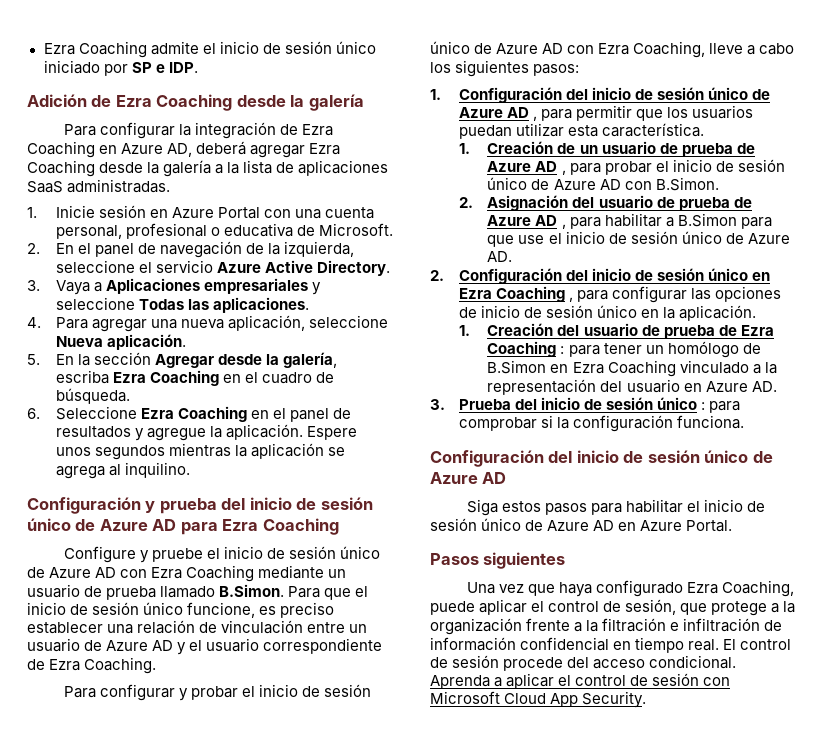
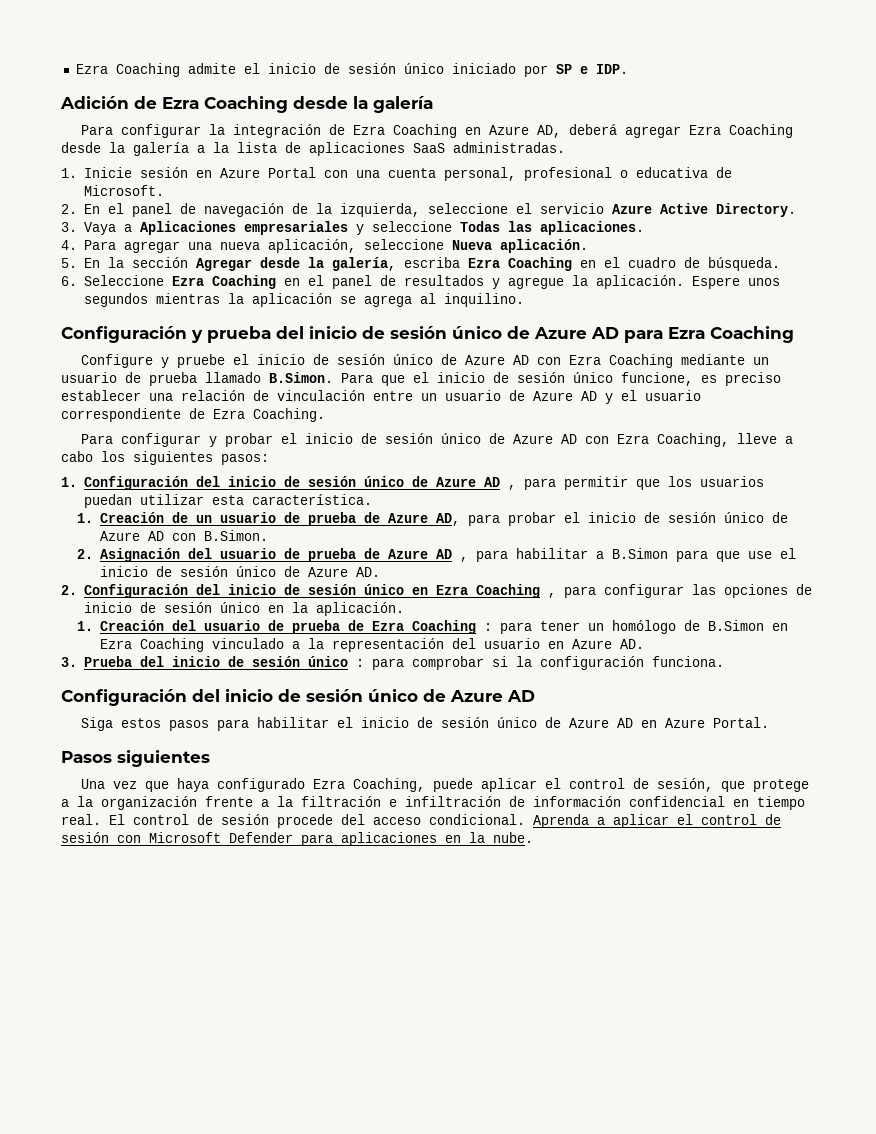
- 1. Creación de un usuario de prueba de Azure AD , para probar el inicio de sesión único de Azure AD con B.Simon.
+ 1. Creación de un usuario de prueba de Azure AD, para probar el inicio de sesión único de Azure AD con B.Simon.
- Aprenda a aplicar el control de sesión con Microsoft Cloud App Security.
+ Aprenda a aplicar el control de sesión con Microsoft Defender para aplicaciones en la nube.

